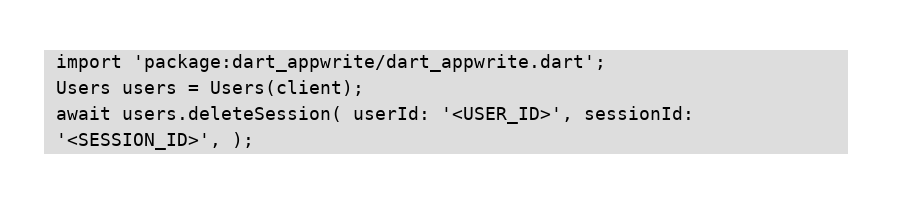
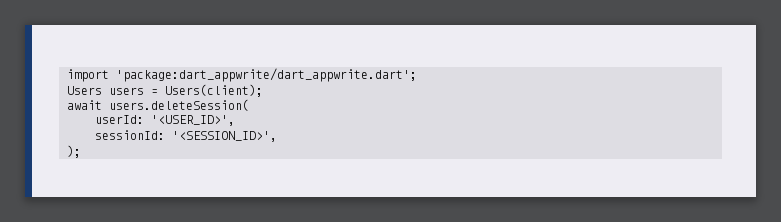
- await users.deleteSession( userId: '<USER_ID>', sessionId: '<SESSION_ID>', );
+ await users.deleteSession(
+ userId: '<USER_ID>',
+ sessionId: '<SESSION_ID>',
+ );

